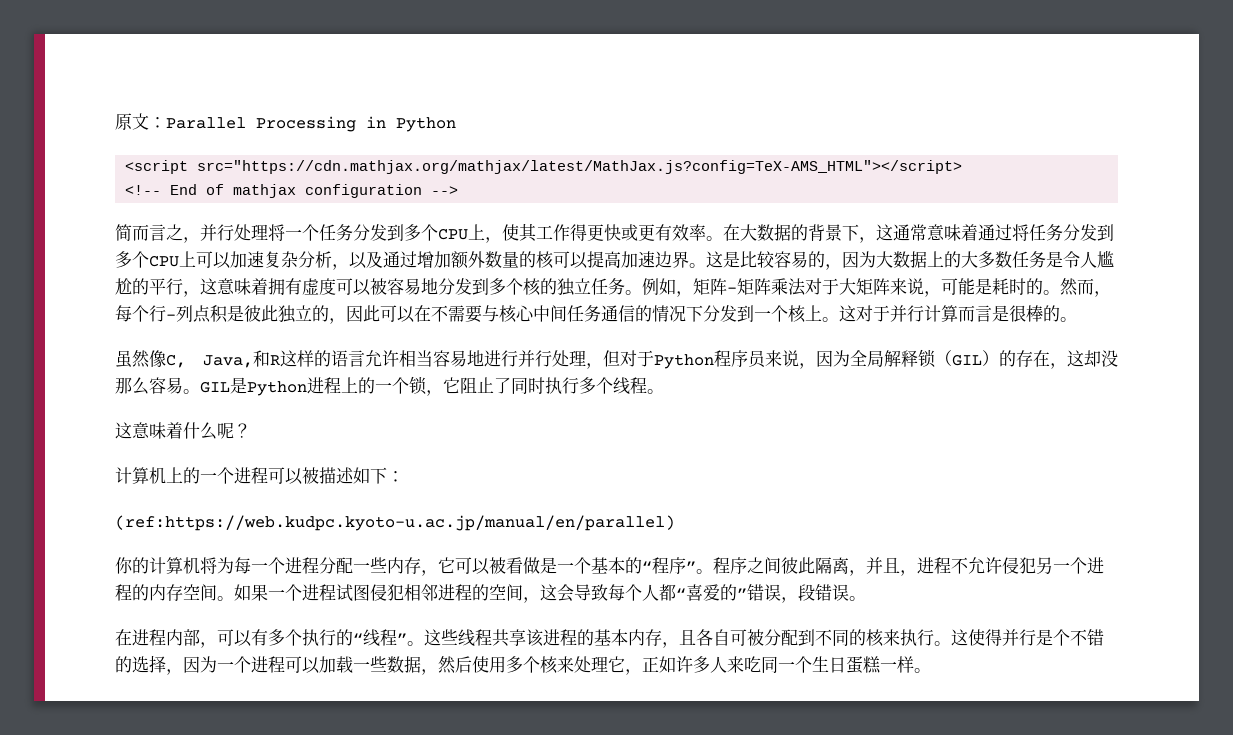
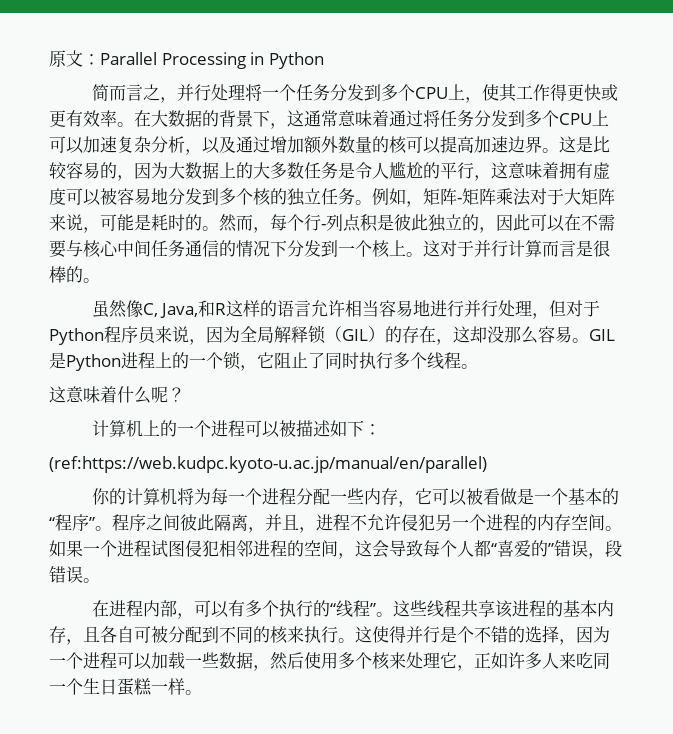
- <script src="https://cdn.mathjax.org/mathjax/latest/MathJax.js?config=TeX-AMS_HTML"></script>
- <!-- End of mathjax configuration -->

